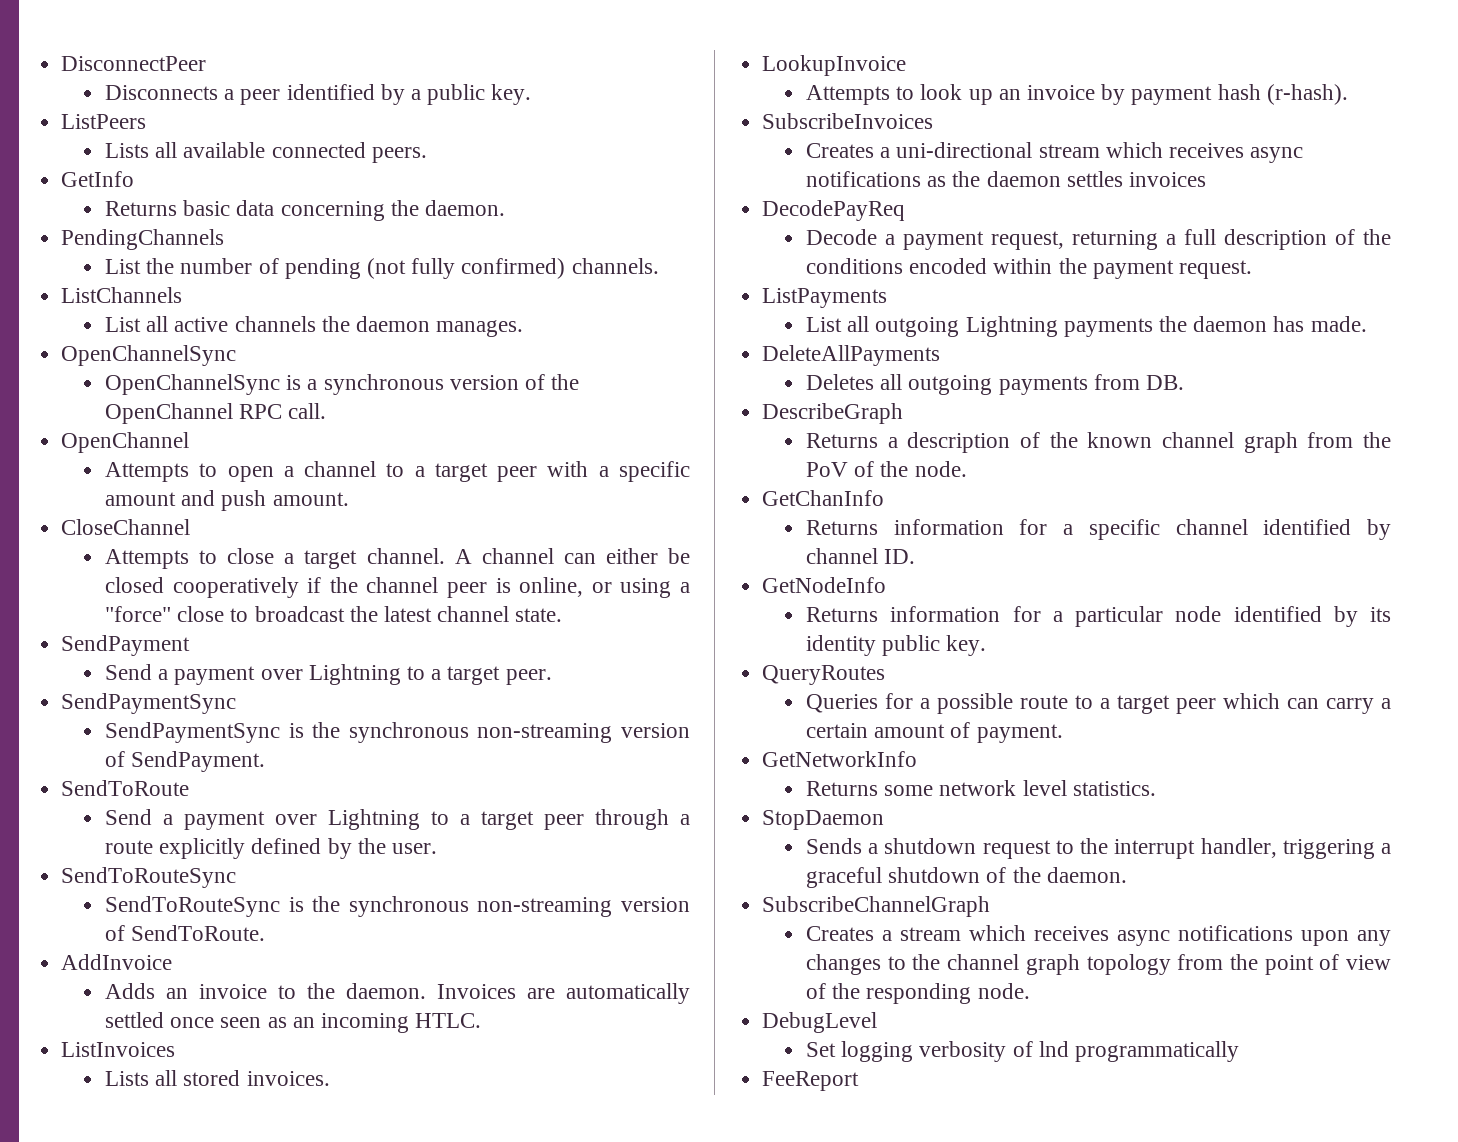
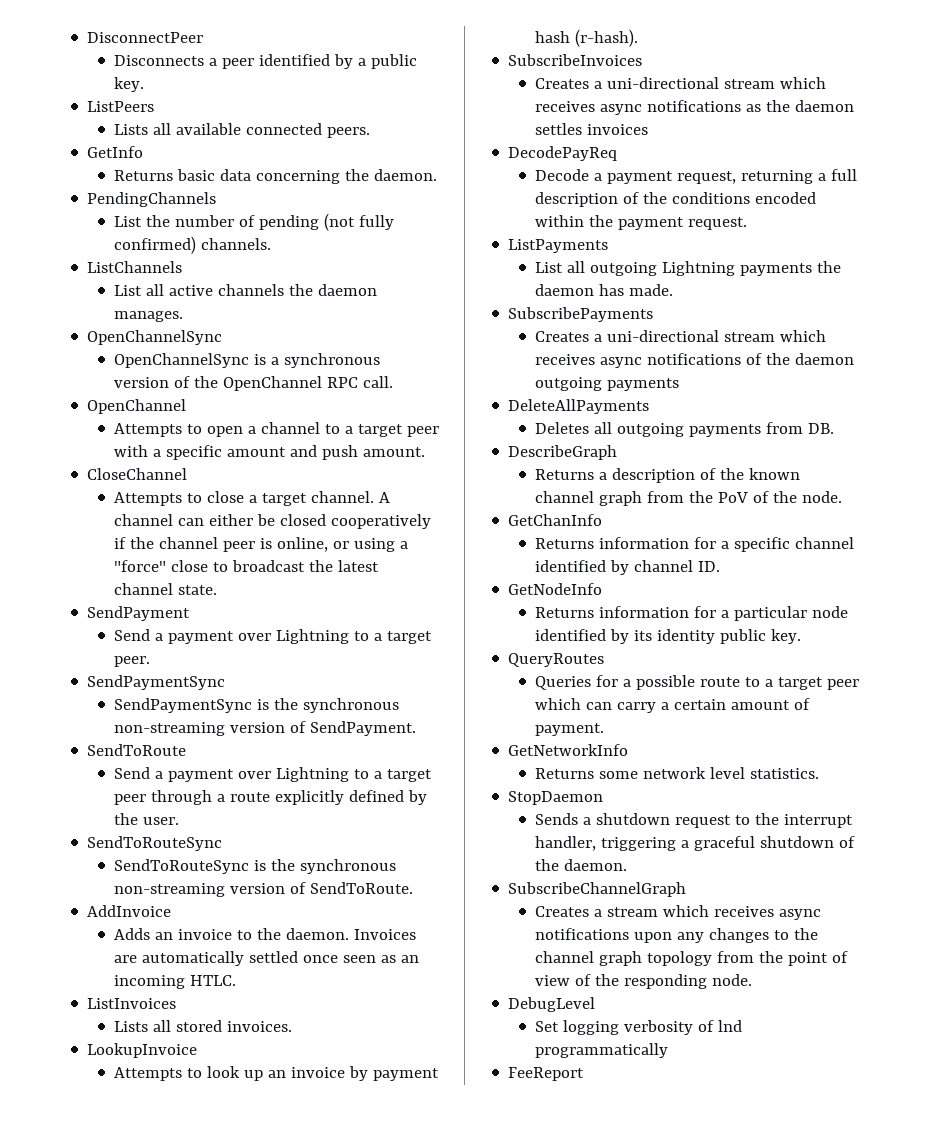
+ SubscribePayments
+ Creates a uni-directional stream which receives async notifications of the daemon outgoing payments

